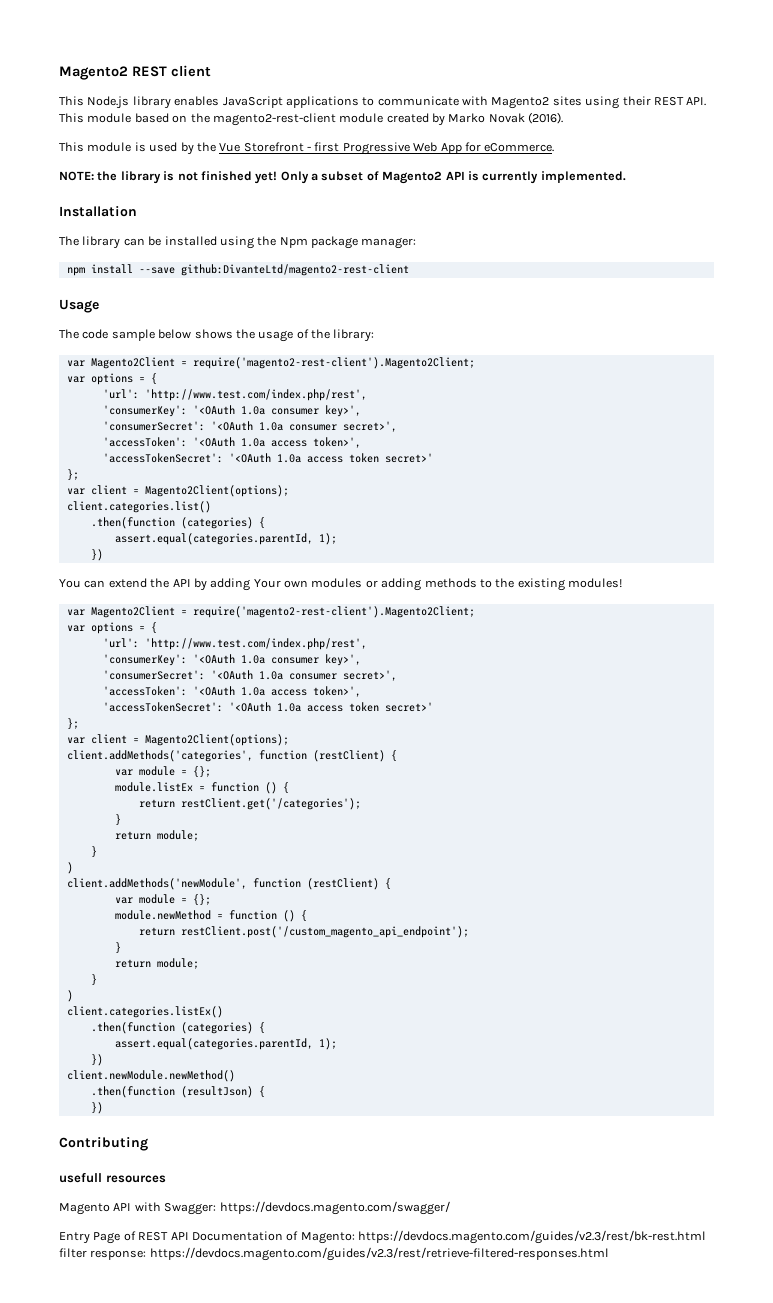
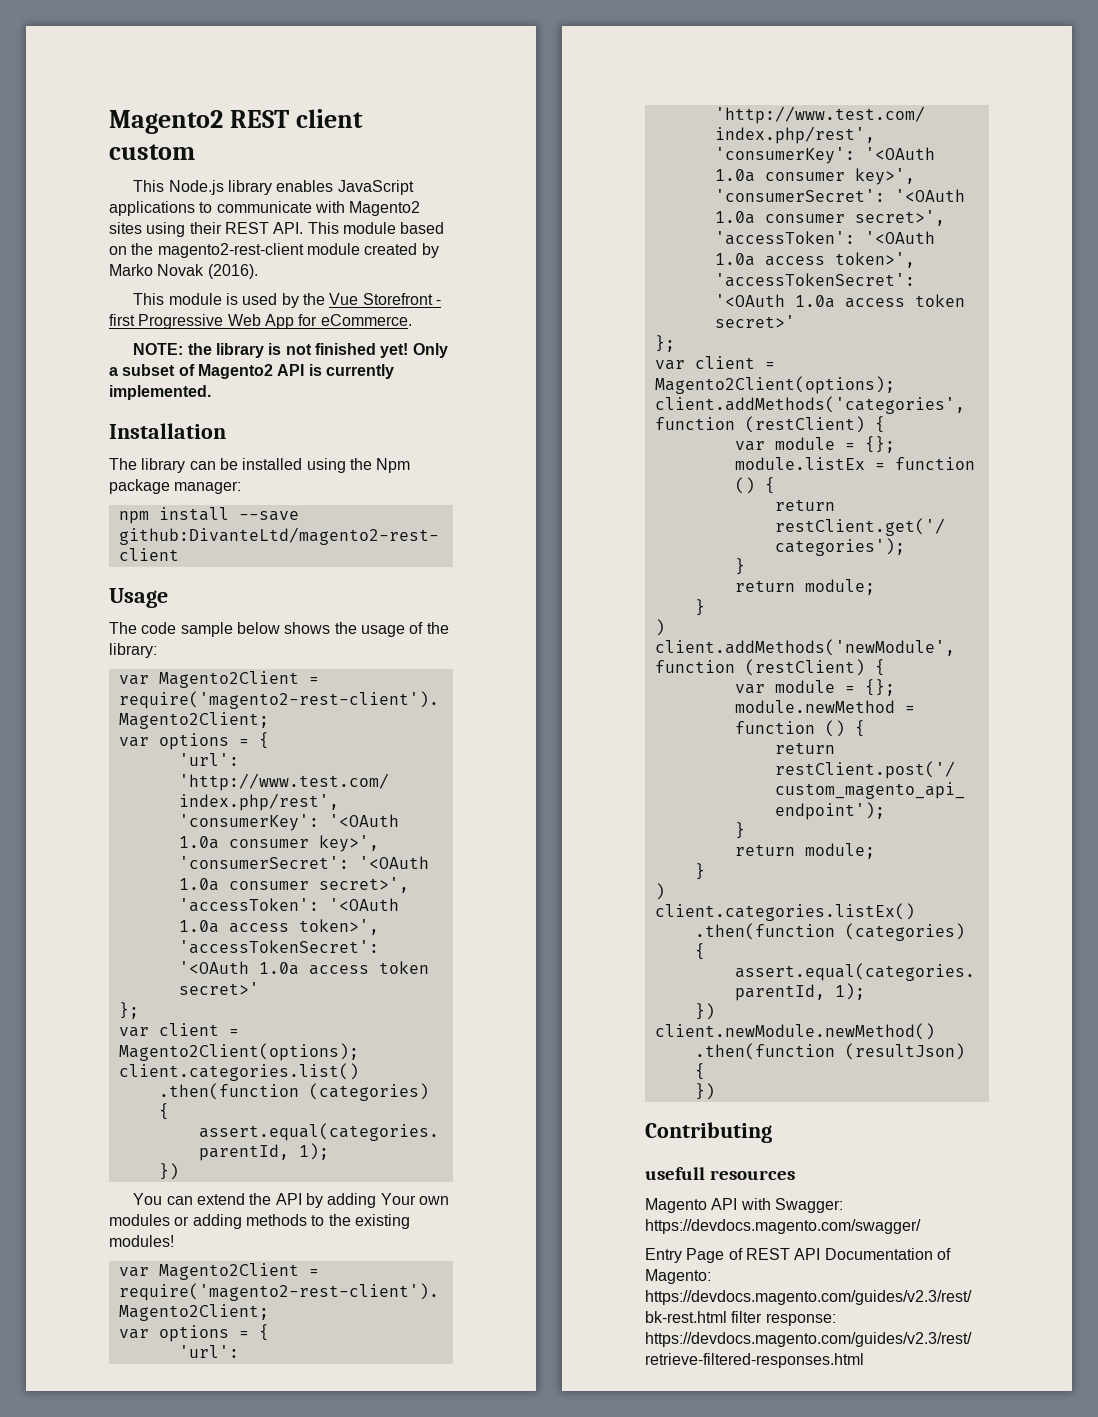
- Magento2 REST client
+ Magento2 REST client custom

